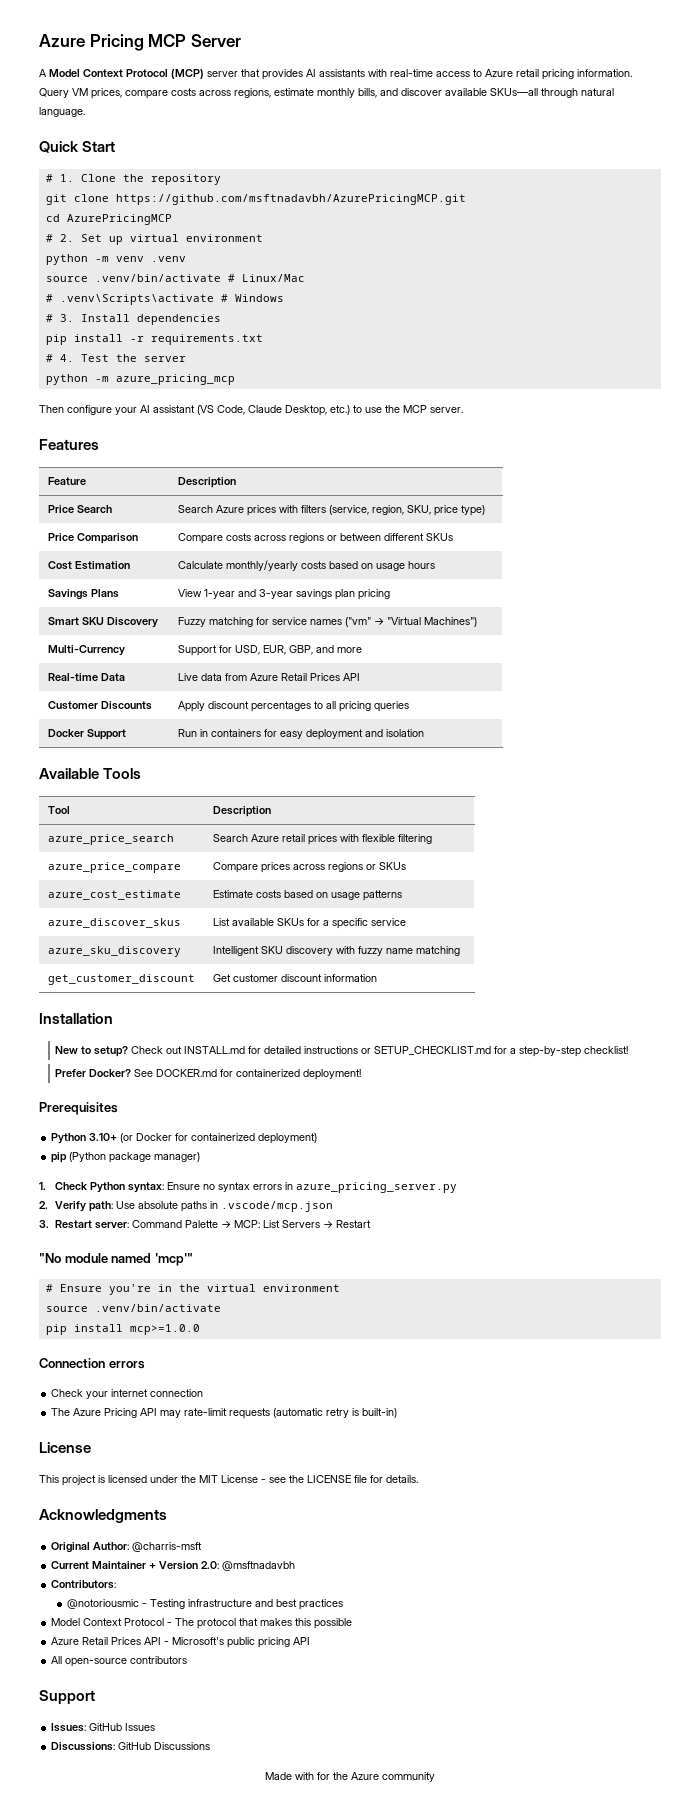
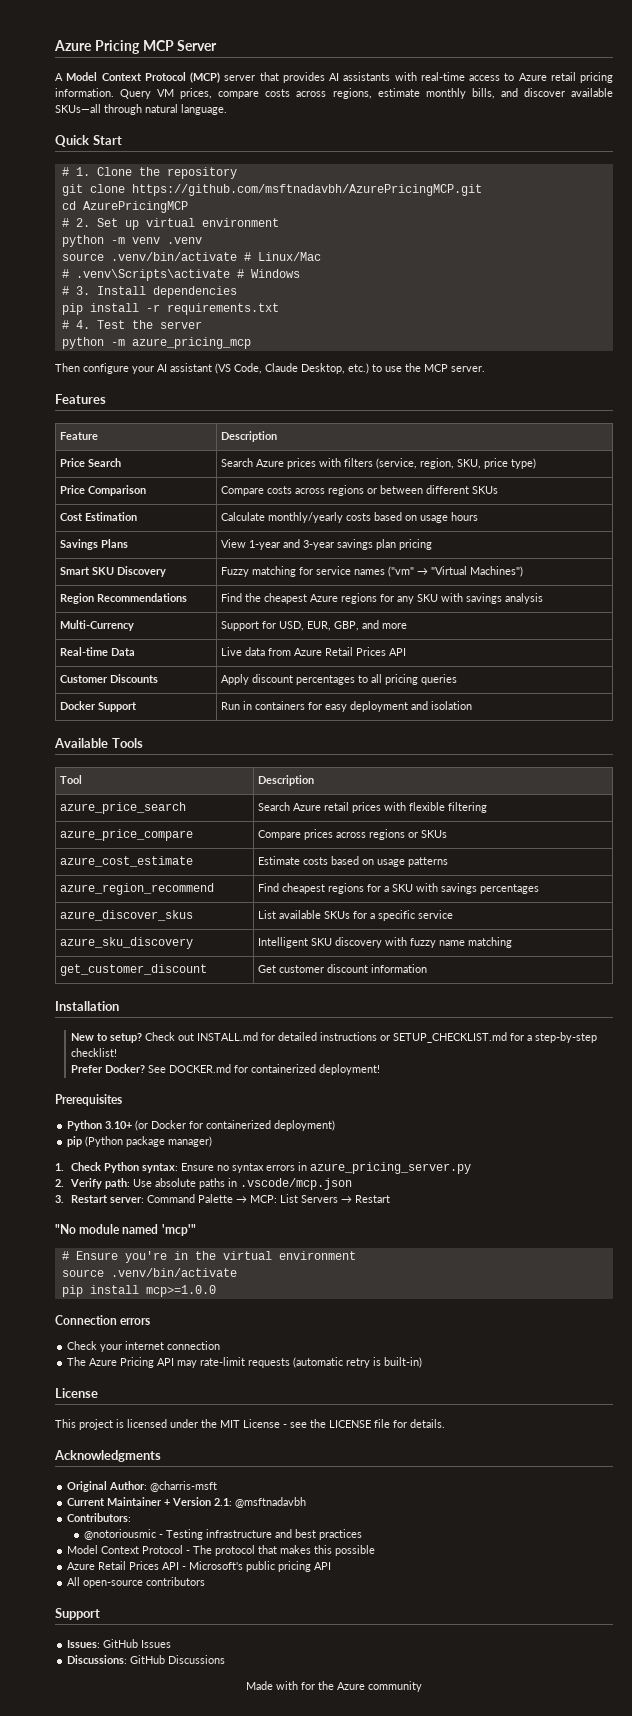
+ Region Recommendations | Find the cheapest Azure regions for any SKU with savings analysis
+ azure_region_recommend | Find cheapest regions for a SKU with savings percentages
- Current Maintainer + Version 2.0: @msftnadavbh
+ Current Maintainer + Version 2.1: @msftnadavbh

